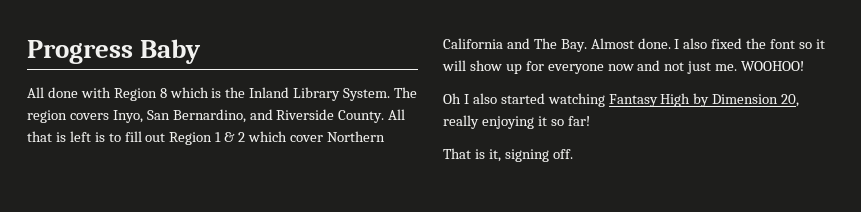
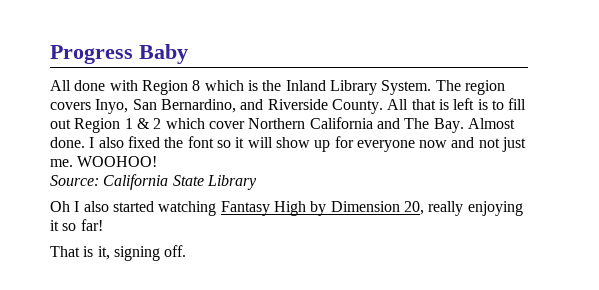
+ Source: California State Library

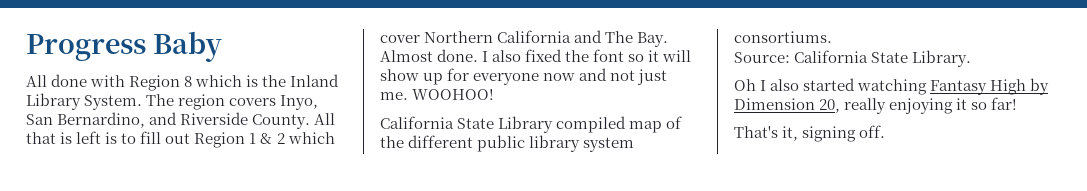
+ California State Library compiled map of the different public library system consortiums.
- Source: California State Library
+ Source: California State Library.
- That is it, signing off.
+ That's it, signing off.

